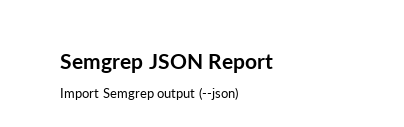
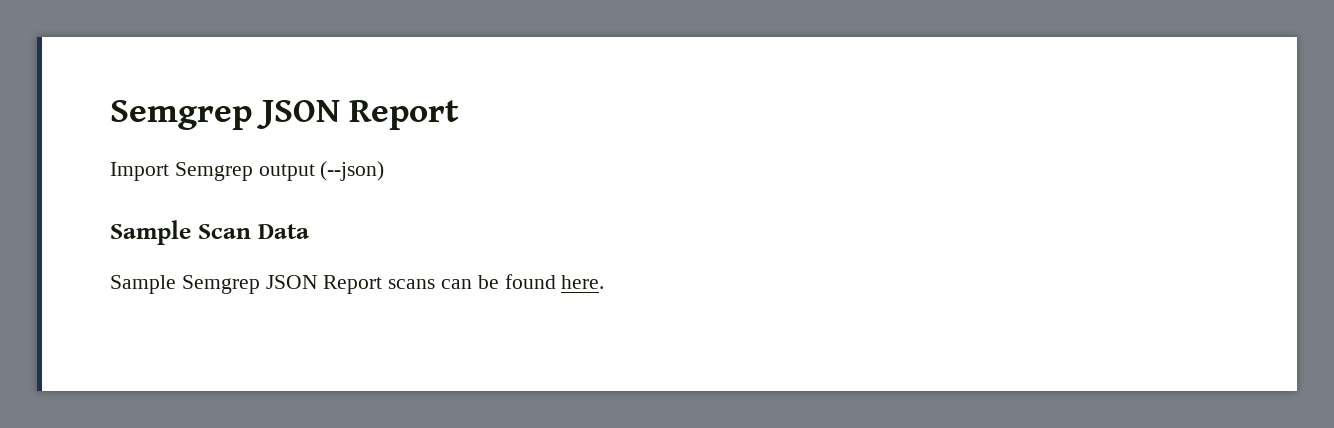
+ Sample Scan Data
+ Sample Semgrep JSON Report scans can be found here.

